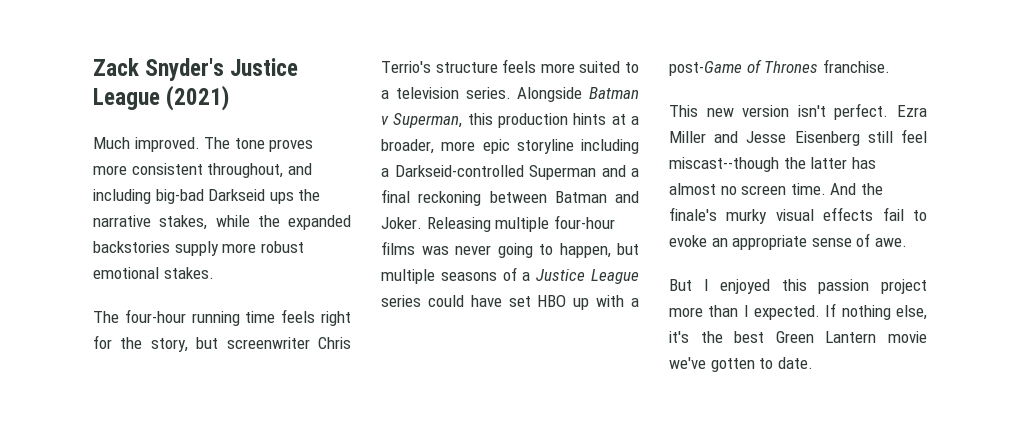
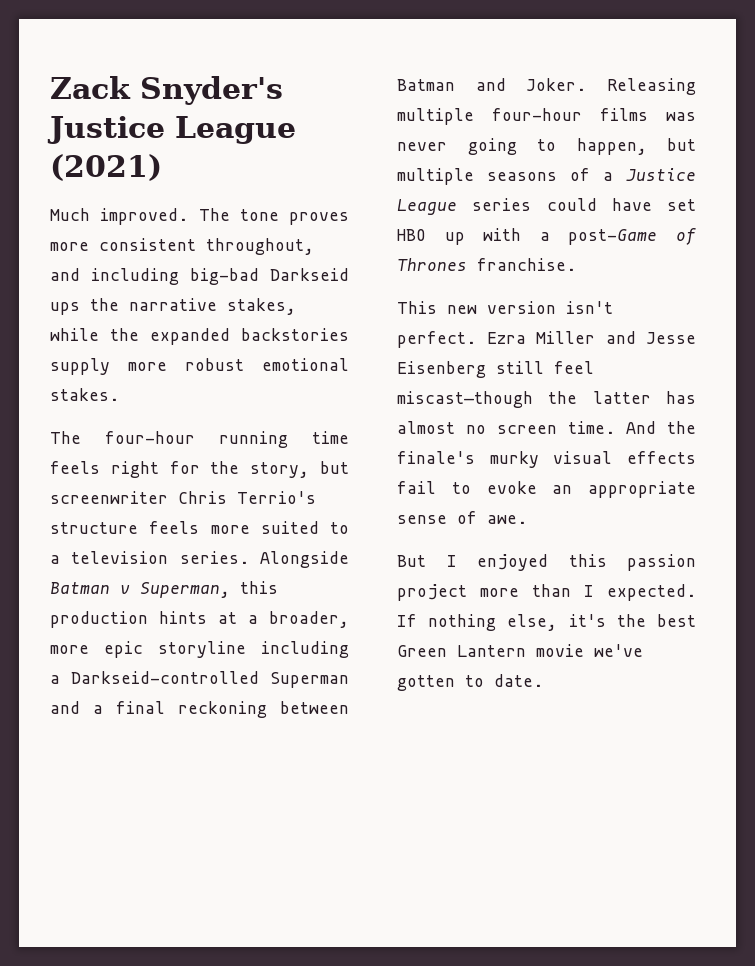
- Ezra Miller and Jesse Eisenberg still feel miscast--though the latter has almost no screen time.
+ Ezra Miller and Jesse Eisenberg still feel miscast—though the latter has almost no screen time.

